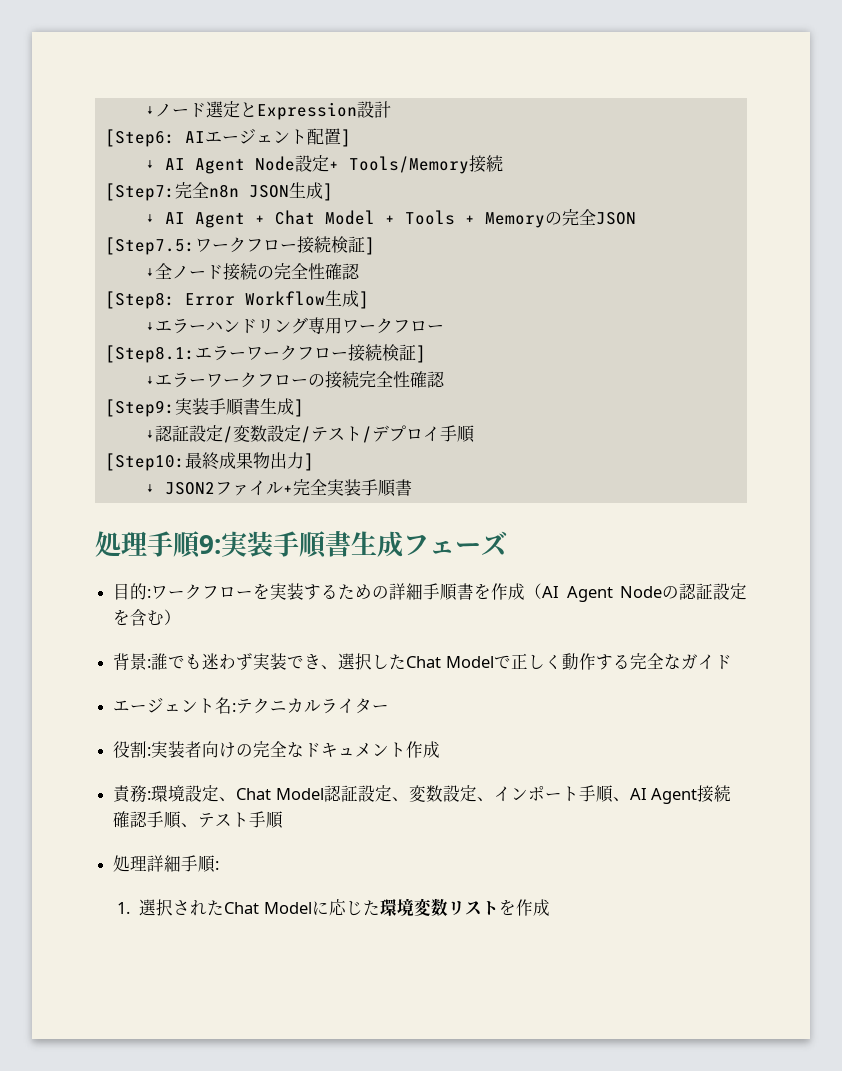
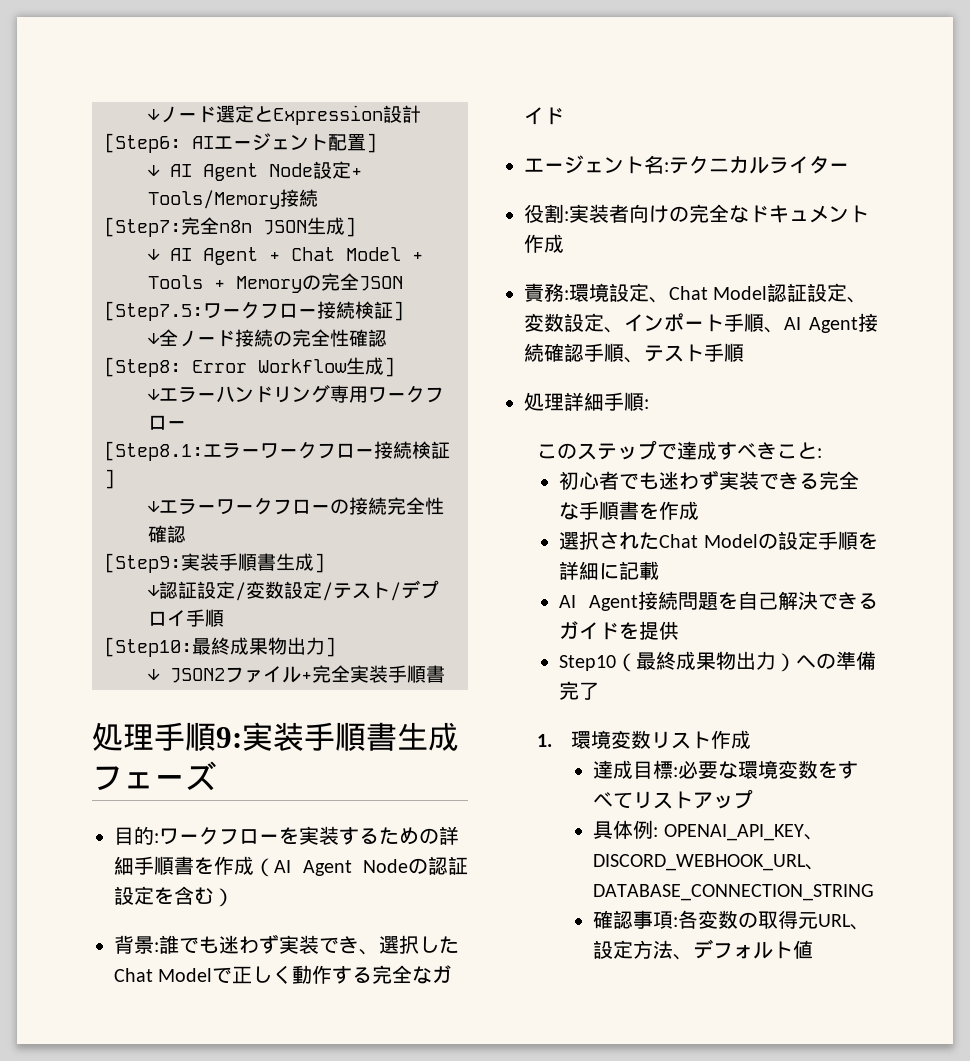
- 1.選択されたChat Modelに応じた環境変数リストを作成
+ このステップで達成すべきこと:
+ 初心者でも迷わず実装できる完全な手順書を作成
+ 選択されたChat Modelの設定手順を詳細に記載
+ AI Agent接続問題を自己解決できるガイドを提供
+ Step10（最終成果物出力）への準備完了
+ 1.環境変数リスト作成
+ 達成目標:必要な環境変数をすべてリストアップ
+ 具体例: OPENAI_API_KEY、DISCORD_WEBHOOK_URL、DATABASE_CONNECTION_STRING
+ 確認事項:各変数の取得元URL、設定方法、デフォルト値

